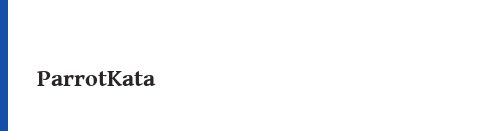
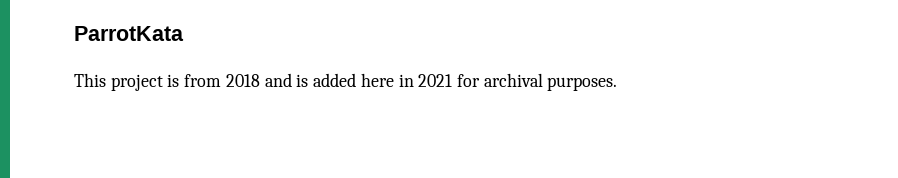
+ This project is from 2018 and is added here in 2021 for archival purposes.

